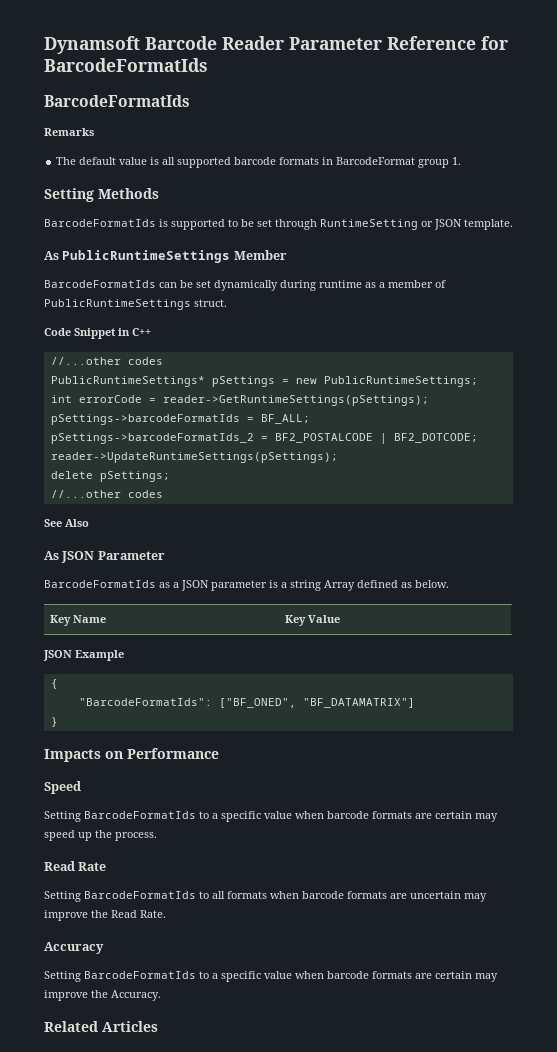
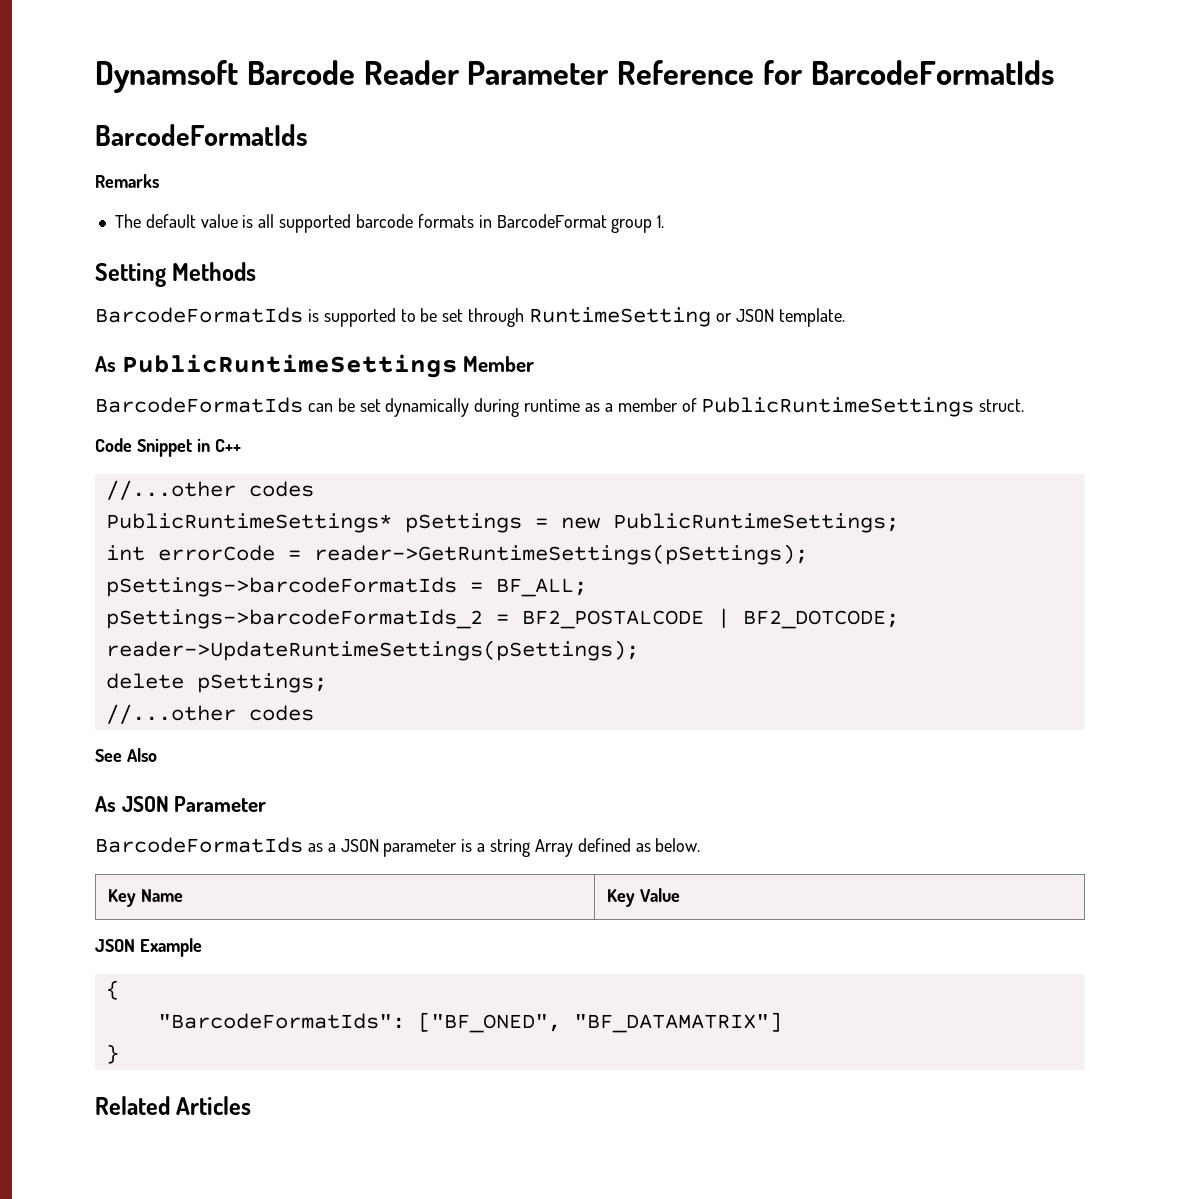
- Impacts on Performance
- Speed
- Setting BarcodeFormatIds to a specific value when barcode formats are certain may speed up the process.
- Read Rate
- Setting BarcodeFormatIds to all formats when barcode formats are uncertain may improve the Read Rate.
- Accuracy
- Setting BarcodeFormatIds to a specific value when barcode formats are certain may improve the Accuracy.

